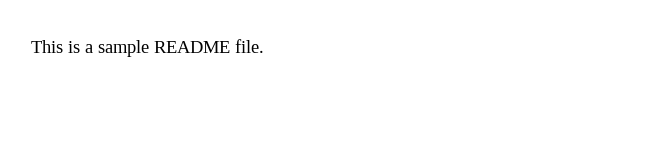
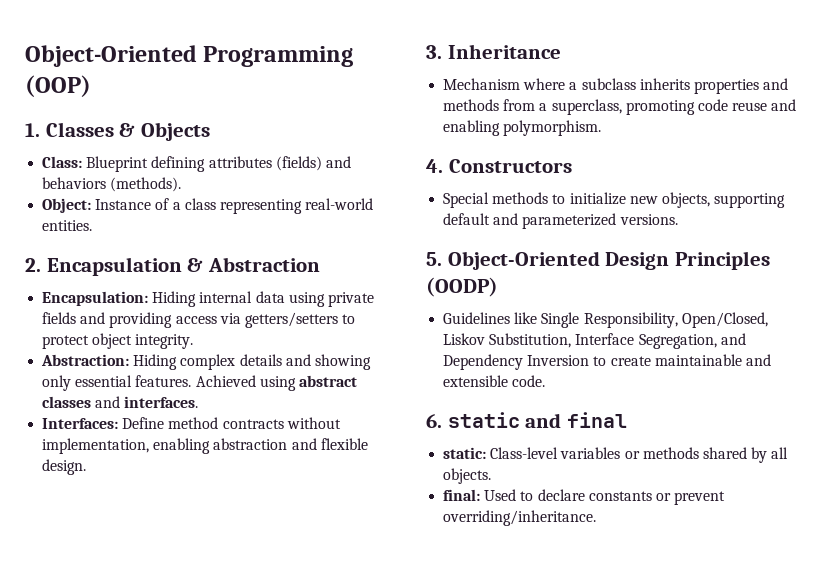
- This is a sample README file.
+ Object-Oriented Programming (OOP)
+ 1. Classes & Objects
+ Class: Blueprint defining attributes (fields) and behaviors (methods).
+ Object: Instance of a class representing real-world entities.
+ 2. Encapsulation & Abstraction
+ Encapsulation: Hiding internal data using private fields and providing access via getters/setters to protect object integrity.
+ Abstraction: Hiding complex details and showing only essential features. Achieved using abstract classes and interfaces.
+ Interfaces: Define method contracts without implementation, enabling abstraction and flexible design.
+ 3. Inheritance
+ Mechanism where a subclass inherits properties and methods from a superclass, promoting code reuse and enabling polymorphism.
+ 4. Constructors
+ Special methods to initialize new objects, supporting default and parameterized versions.
+ 5. Object-Oriented Design Principles (OODP)
+ Guidelines like Single Responsibility, Open/Closed, Liskov Substitution, Interface Segregation, and Dependency Inversion to create maintainable and extensible code.
+ 6. static and final
+ static: Class-level variables or methods shared by all objects.
+ final: Used to declare constants or prevent overriding/inheritance.

